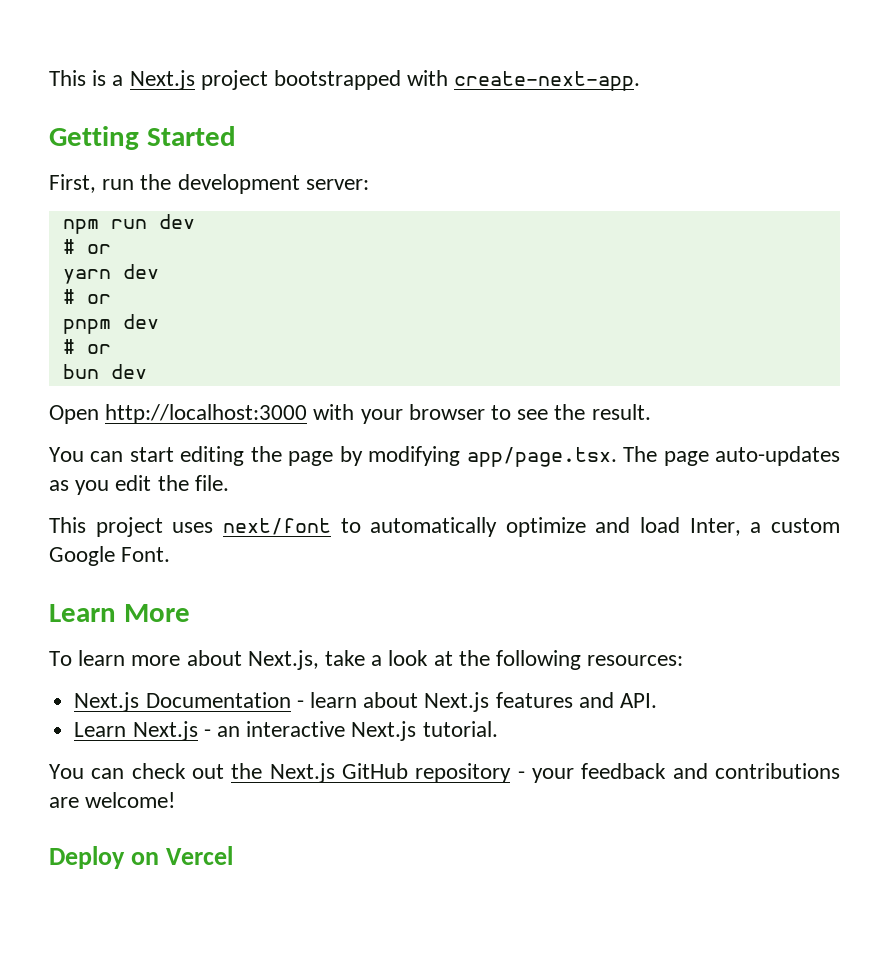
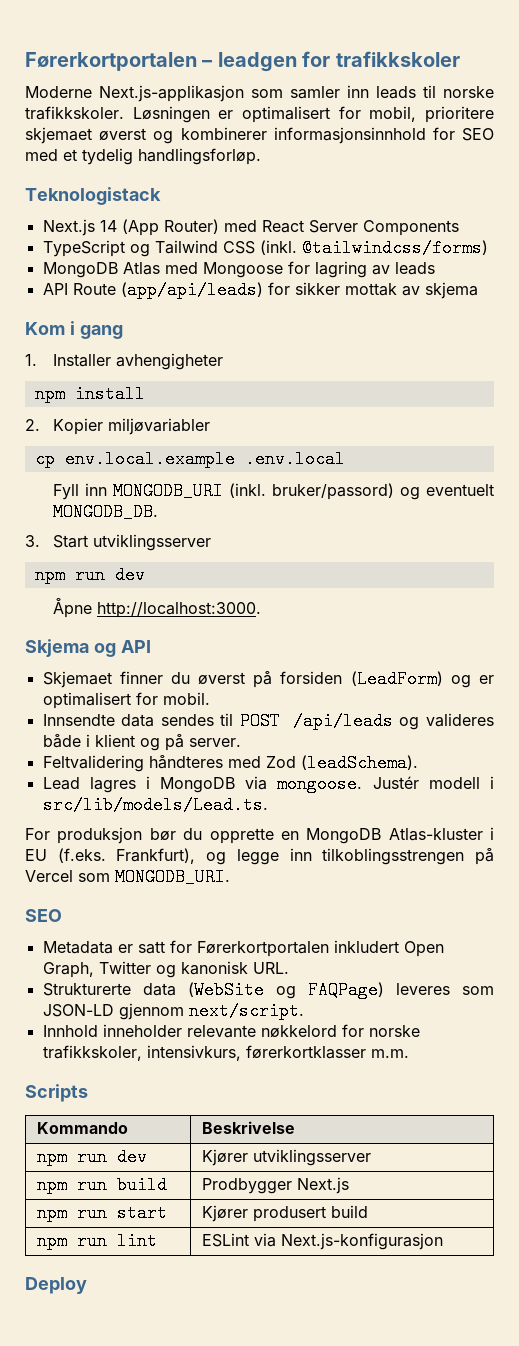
- This is a Next.js project bootstrapped with create-next-app.
- Getting Started
- First, run the development server:
+ Førerkortportalen – leadgen for trafikkskoler
+ Moderne Next.js-applikasjon som samler inn leads til norske trafikkskoler. Løsningen er optimalisert for mobil, prioritere skjemaet øverst og kombinerer informasjonsinnhold for SEO med et tydelig handlingsforløp.
+ Teknologistack
+ Next.js 14 (App Router) med React Server Components
+ TypeScript og Tailwind CSS (inkl. @tailwindcss/forms)
+ MongoDB Atlas med Mongoose for lagring av leads
+ API Route (app/api/leads) for sikker mottak av skjema
+ Kom i gang
+ 1. Installer avhengigheter
+ npm install
+ 2. Kopier miljøvariabler
+ cp env.local.example .env.local
+ Fyll inn MONGODB_URI (inkl. bruker/passord) og eventuelt MONGODB_DB.
+ 3. Start utviklingsserver
  npm run dev
- # or
- yarn dev
- # or
- pnpm dev
- # or
- bun dev
- Open http://localhost:3000 with your browser to see the result.
- You can start editing the page by modifying app/page.tsx. The page auto-updates as you edit the file.
- This project uses next/font to automatically optimize and load Inter, a custom Google Font.
- Learn More
- To learn more about Next.js, take a look at the following resources:
- Next.js Documentation - learn about Next.js features and API.
- Learn Next.js - an interactive Next.js tutorial.
- You can check out the Next.js GitHub repository - your feedback and contributions are welcome!
+ Åpne http://localhost:3000.
+ Skjema og API
+ Skjemaet finner du øverst på forsiden (LeadForm) og er optimalisert for mobil.
+ Innsendte data sendes til POST /api/leads og valideres både i klient og på server.
+ Feltvalidering håndteres med Zod (leadSchema).
+ Lead lagres i MongoDB via mongoose. Justér modell i src/lib/models/Lead.ts.
+ For produksjon bør du opprette en MongoDB Atlas-kluster i EU (f.eks. Frankfurt), og legge inn tilkoblingsstrengen på Vercel som MONGODB_URI.
+ SEO
+ Metadata er satt for Førerkortportalen inkludert Open Graph, Twitter og kanonisk URL.
+ Strukturerte data (WebSite og FAQPage) leveres som JSON-LD gjennom next/script.
+ Innhold inneholder relevante nøkkelord for norske trafikkskoler, intensivkurs, førerkortklasser m.m.
+ Scripts
+ Kommando | Beskrivelse
+ npm run dev | Kjører utviklingsserver
+ npm run build | Prodbygger Next.js
+ npm run start | Kjører produsert build
+ npm run lint | ESLint via Next.js-konfigurasjon
- Deploy on Vercel
+ Deploy

